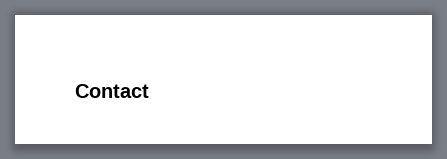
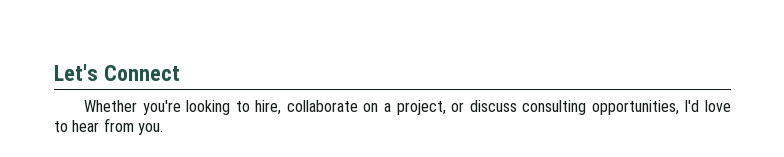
- Contact
+ Let's Connect
+ Whether you're looking to hire, collaborate on a project, or discuss consulting opportunities, I'd love to hear from you.

